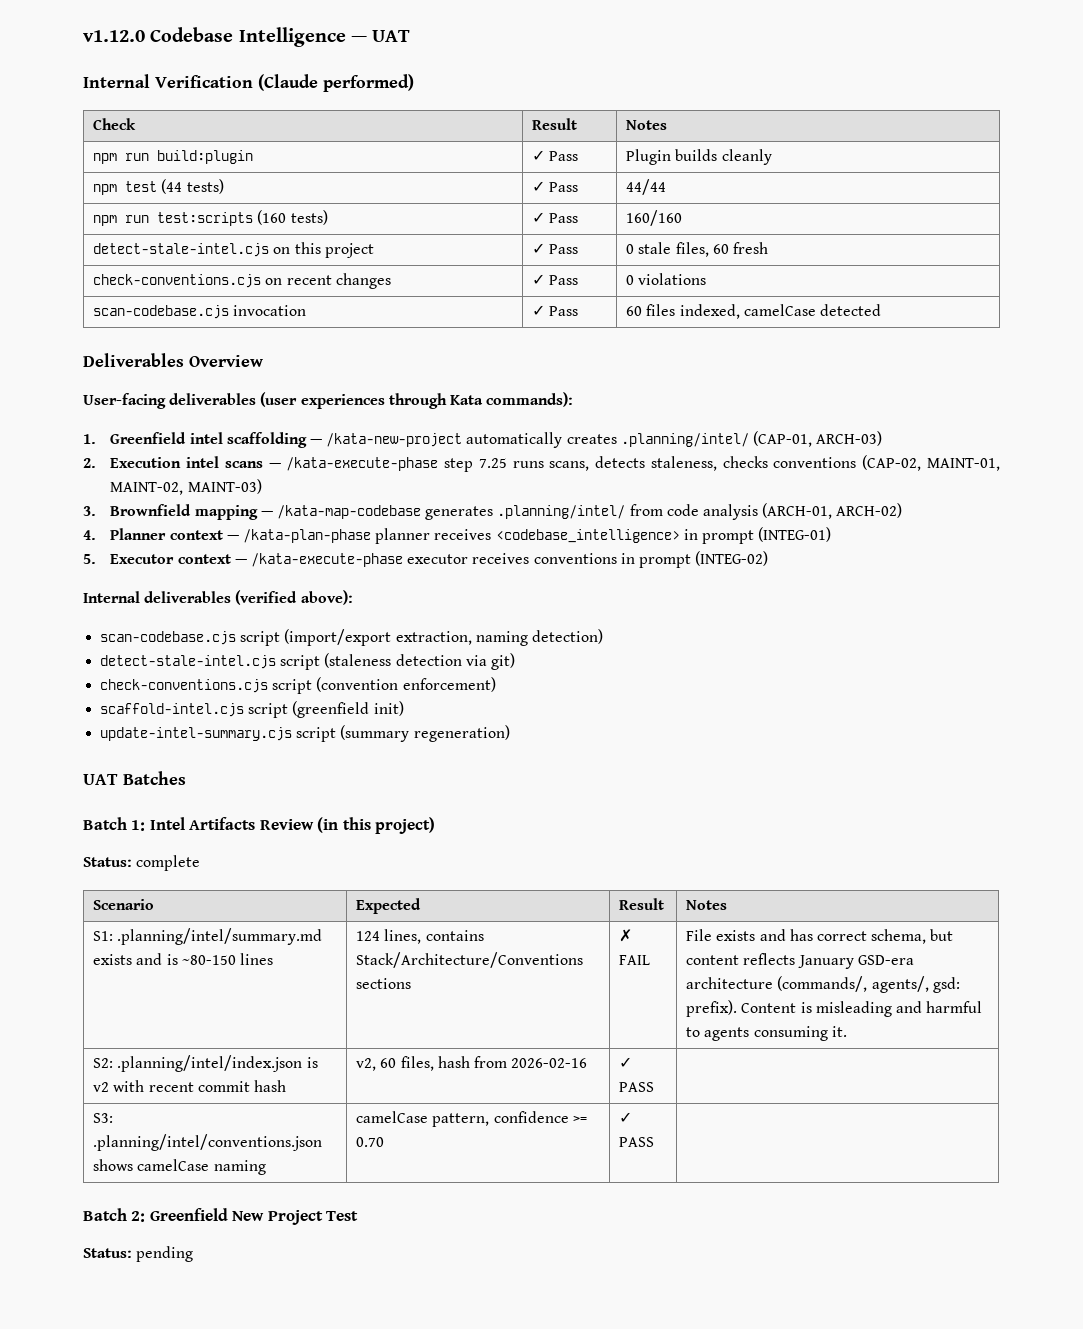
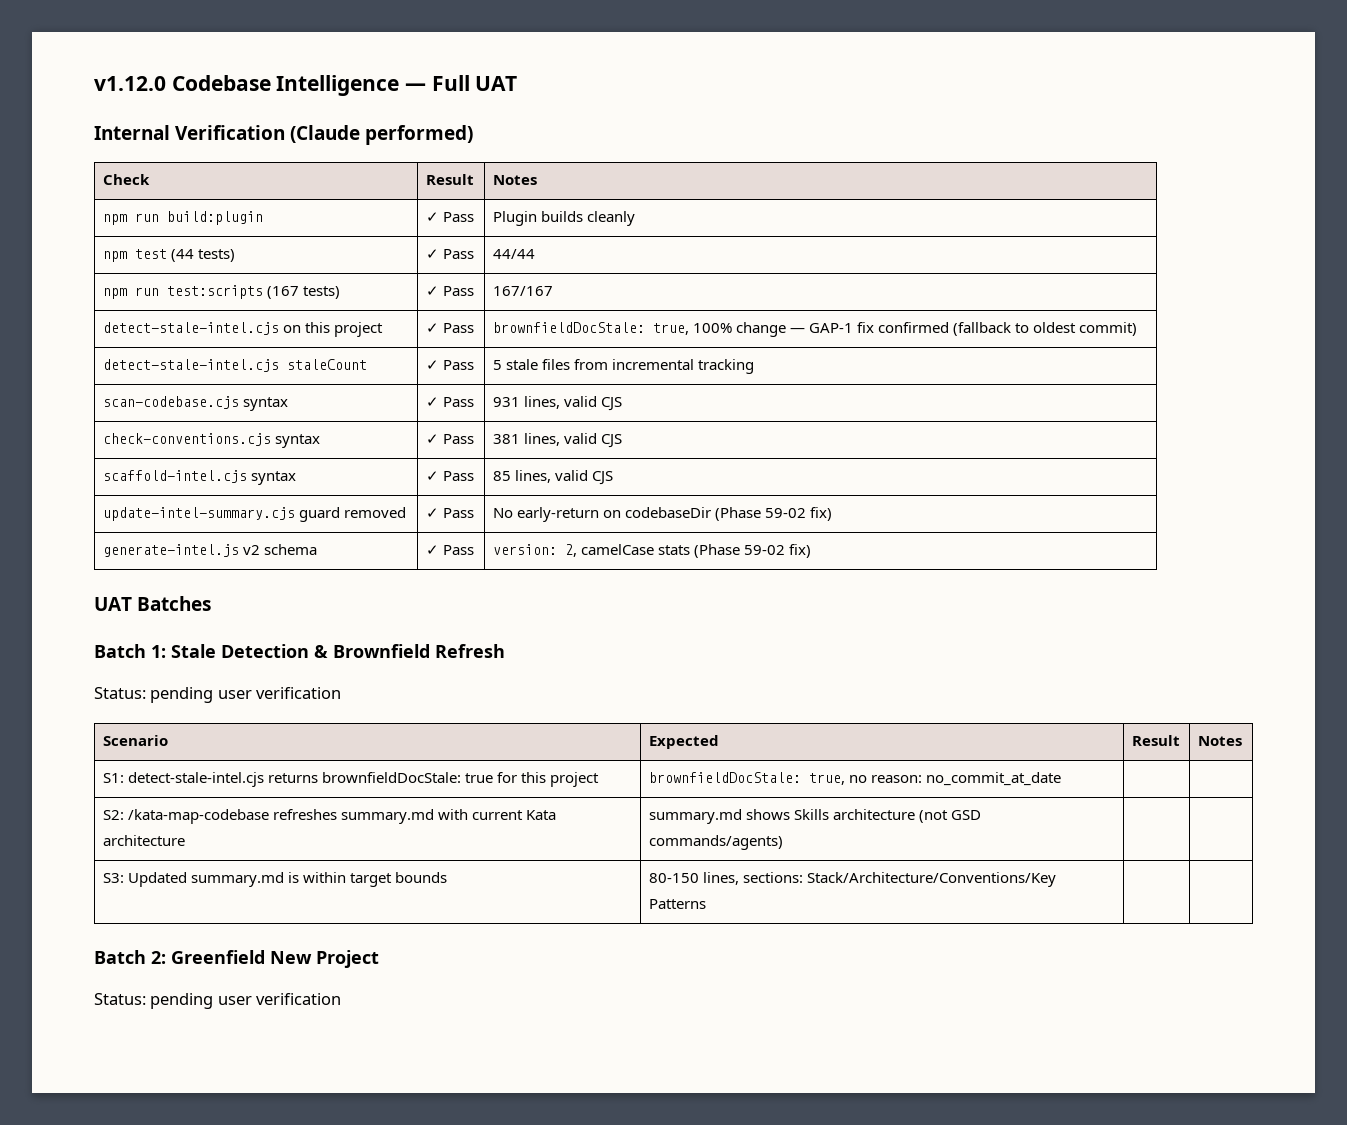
- v1.12.0 Codebase Intelligence — UAT
+ v1.12.0 Codebase Intelligence — Full UAT
- npm run test:scripts (160 tests) | ✓ Pass | 160/160
+ npm run test:scripts (167 tests) | ✓ Pass | 167/167
- detect-stale-intel.cjs on this project | ✓ Pass | 0 stale files, 60 fresh
- check-conventions.cjs on recent changes | ✓ Pass | 0 violations
- scan-codebase.cjs invocation | ✓ Pass | 60 files indexed, camelCase detected
- Deliverables Overview
- User-facing deliverables (user experiences through Kata commands):
- 1. Greenfield intel scaffolding — /kata-new-project automatically creates .planning/intel/ (CAP-01, ARCH-03)
- 2. Execution intel scans — /kata-execute-phase step 7.25 runs scans, detects staleness, checks conventions (CAP-02, MAINT-01, MAINT-02, MAINT-03)
- 3. Brownfield mapping — /kata-map-codebase generates .planning/intel/ from code analysis (ARCH-01, ARCH-02)
- 4. Planner context — /kata-plan-phase planner receives <codebase_intelligence> in prompt (INTEG-01)
- 5. Executor context — /kata-execute-phase executor receives conventions in prompt (INTEG-02)
- Internal deliverables (verified above):
- scan-codebase.cjs script (import/export extraction, naming detection)
- detect-stale-intel.cjs script (staleness detection via git)
- check-conventions.cjs script (convention enforcement)
- scaffold-intel.cjs script (greenfield init)
- update-intel-summary.cjs script (summary regeneration)
+ detect-stale-intel.cjs on this project | ✓ Pass | brownfieldDocStale: true, 100% change — GAP-1 fix confirmed (fallback to oldest commit)
+ detect-stale-intel.cjs staleCount | ✓ Pass | 5 stale files from incremental tracking
+ scan-codebase.cjs syntax | ✓ Pass | 931 lines, valid CJS
+ check-conventions.cjs syntax | ✓ Pass | 381 lines, valid CJS
+ scaffold-intel.cjs syntax | ✓ Pass | 85 lines, valid CJS
+ update-intel-summary.cjs guard removed | ✓ Pass | No early-return on codebaseDir (Phase 59-02 fix)
+ generate-intel.js v2 schema | ✓ Pass | version: 2, camelCase stats (Phase 59-02 fix)
  UAT Batches
- Batch 1: Intel Artifacts Review (in this project)
- Status: complete
+ Batch 1: Stale Detection & Brownfield Refresh
+ Status: pending user verification
- S1: .planning/intel/summary.md exists and is ~80-150 lines | 124 lines, contains Stack/Architecture/Conventions sections | ✗ FAIL | File exists and has correct schema, but content reflects January GSD-era architecture (commands/, agents/, gsd: prefix). Content is misleading and harmful to agents consuming it.
- S2: .planning/intel/index.json is v2 with recent commit hash | v2, 60 files, hash from 2026-02-16 | ✓ PASS |
- S3: .planning/intel/conventions.json shows camelCase naming | camelCase pattern, confidence >= 0.70 | ✓ PASS |
+ S1: detect-stale-intel.cjs returns brownfieldDocStale: true for this project | brownfieldDocStale: true, no reason: no_commit_at_date | |
+ S2: /kata-map-codebase refreshes summary.md with current Kata architecture | summary.md shows Skills architecture (not GSD commands/agents) | |
+ S3: Updated summary.md is within target bounds | 80-150 lines, sections: Stack/Architecture/Conventions/Key Patterns | |
- Batch 2: Greenfield New Project Test
- Status: pending
+ Batch 2: Greenfield New Project
+ Status: pending user verification

